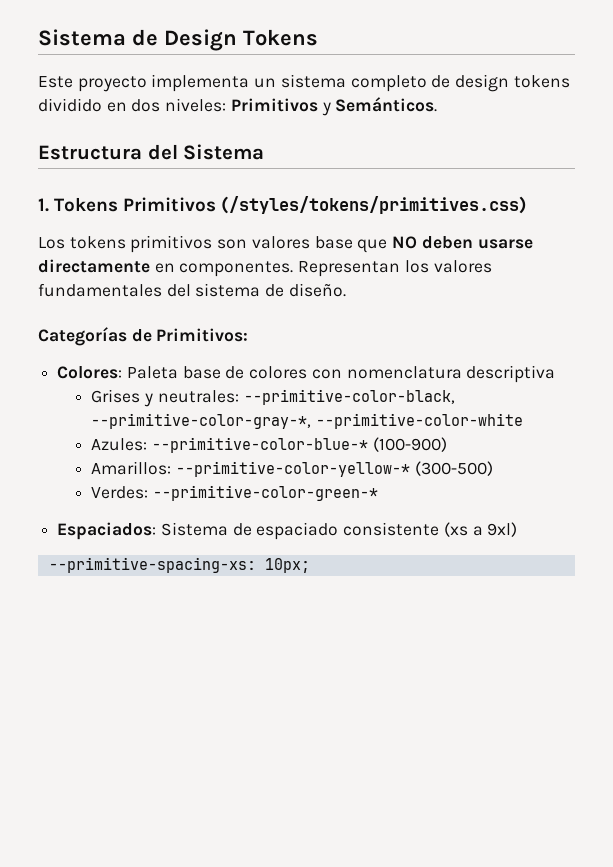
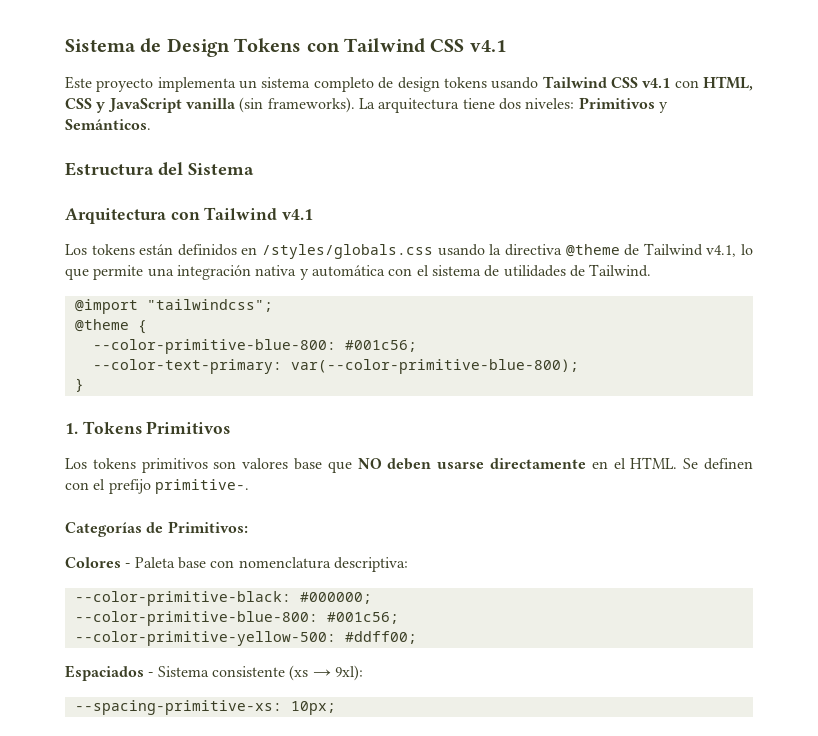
- Sistema de Design Tokens
+ Sistema de Design Tokens con Tailwind CSS v4.1
- Este proyecto implementa un sistema completo de design tokens dividido en dos niveles: Primitivos y Semánticos.
+ Este proyecto implementa un sistema completo de design tokens usando Tailwind CSS v4.1 con HTML, CSS y JavaScript vanilla (sin frameworks). La arquitectura tiene dos niveles: Primitivos y Semánticos.
+ Arquitectura con Tailwind v4.1
+ Los tokens están definidos en /styles/globals.css usando la directiva @theme de Tailwind v4.1, lo que permite una integración nativa y automática con el sistema de utilidades de Tailwind.
+ @import "tailwindcss";
+ @theme {
+ --color-primitive-blue-800: #001c56;
+ --color-text-primary: var(--color-primitive-blue-800);
+ }
- 1. Tokens Primitivos (/styles/tokens/primitives.css)
+ 1. Tokens Primitivos
- Los tokens primitivos son valores base que NO deben usarse directamente en componentes. Representan los valores fundamentales del sistema de diseño.
+ Los tokens primitivos son valores base que NO deben usarse directamente en el HTML. Se definen con el prefijo primitive-.
  Categorías de Primitivos:
- Colores: Paleta base de colores con nomenclatura descriptiva
- Grises y neutrales: --primitive-color-black, --primitive-color-gray-*, --primitive-color-white
- Azules: --primitive-color-blue-* (100-900)
- Amarillos: --primitive-color-yellow-* (300-500)
- Verdes: --primitive-color-green-*
- Espaciados: Sistema de espaciado consistente (xs a 9xl)
- --primitive-spacing-xs: 10px;
+ Colores - Paleta base con nomenclatura descriptiva:
+ --color-primitive-black: #000000;
+ --color-primitive-blue-800: #001c56;
+ --color-primitive-yellow-500: #ddff00;
+ Espaciados - Sistema consistente (xs → 9xl):
+ --spacing-primitive-xs: 10px;

